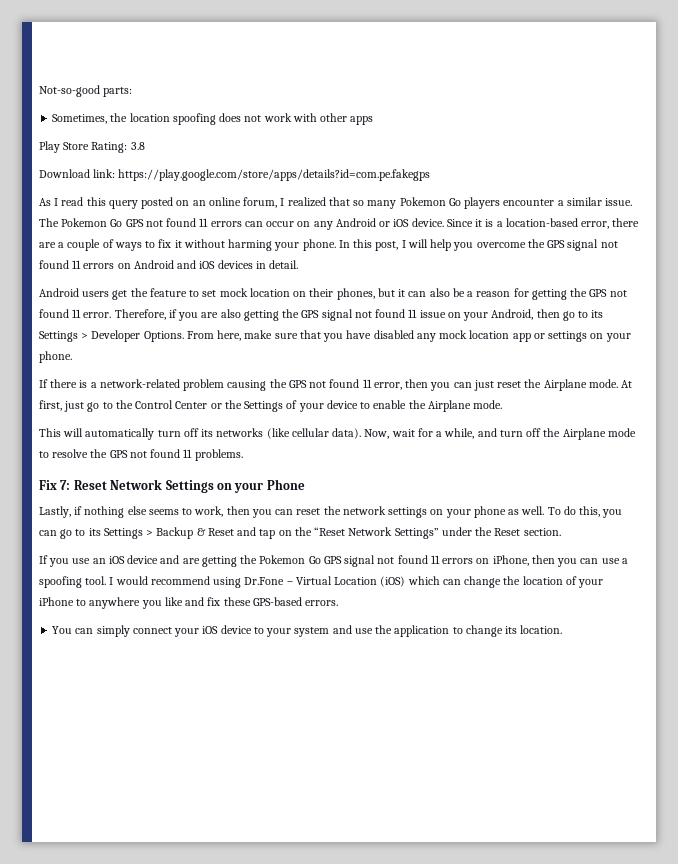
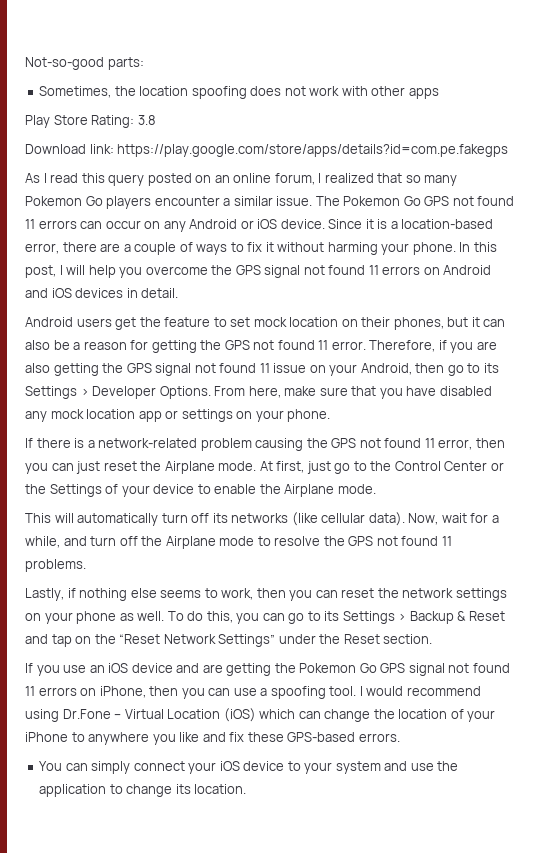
- Fix 7: Reset Network Settings on your Phone

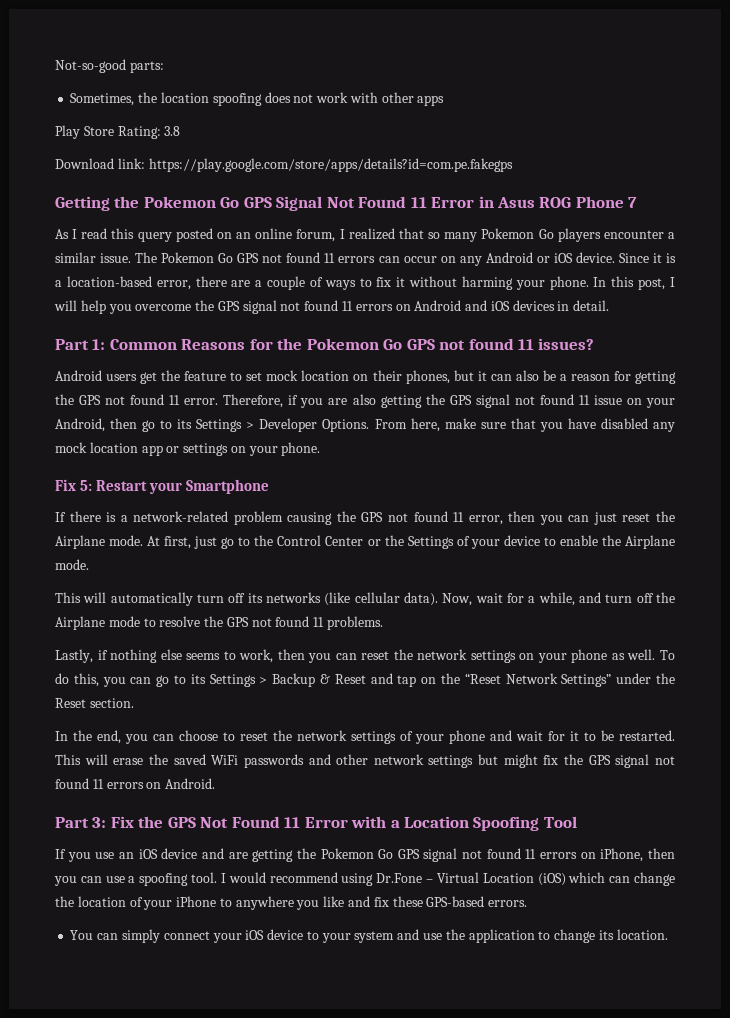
+ Getting the Pokemon Go GPS Signal Not Found 11 Error in Asus ROG Phone 7
+ Part 1: Common Reasons for the Pokemon Go GPS not found 11 issues?
+ Fix 5: Restart your Smartphone
+ In the end, you can choose to reset the network settings of your phone and wait for it to be restarted. This will erase the saved WiFi passwords and other network settings but might fix the GPS signal not found 11 errors on Android.
+ Part 3: Fix the GPS Not Found 11 Error with a Location Spoofing Tool

